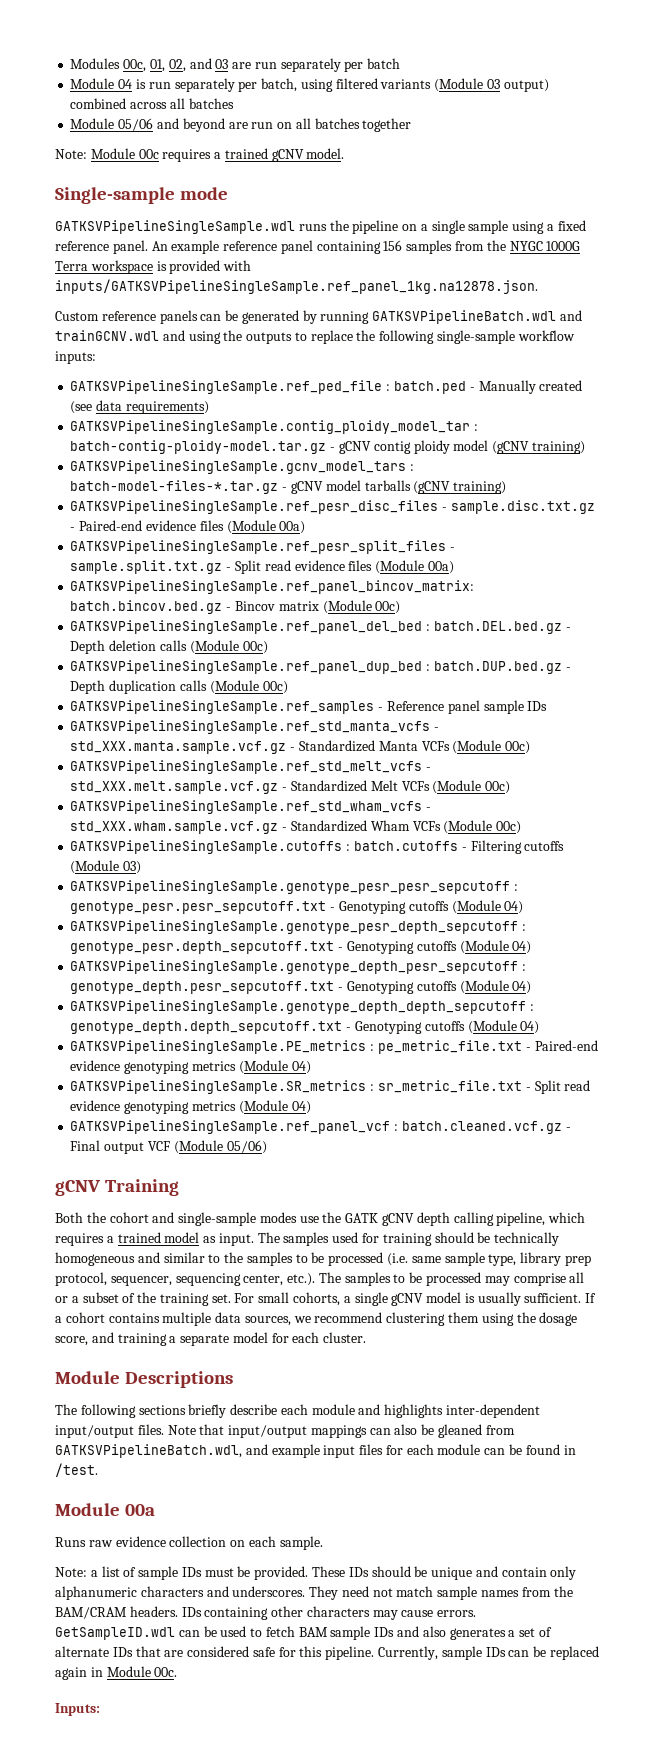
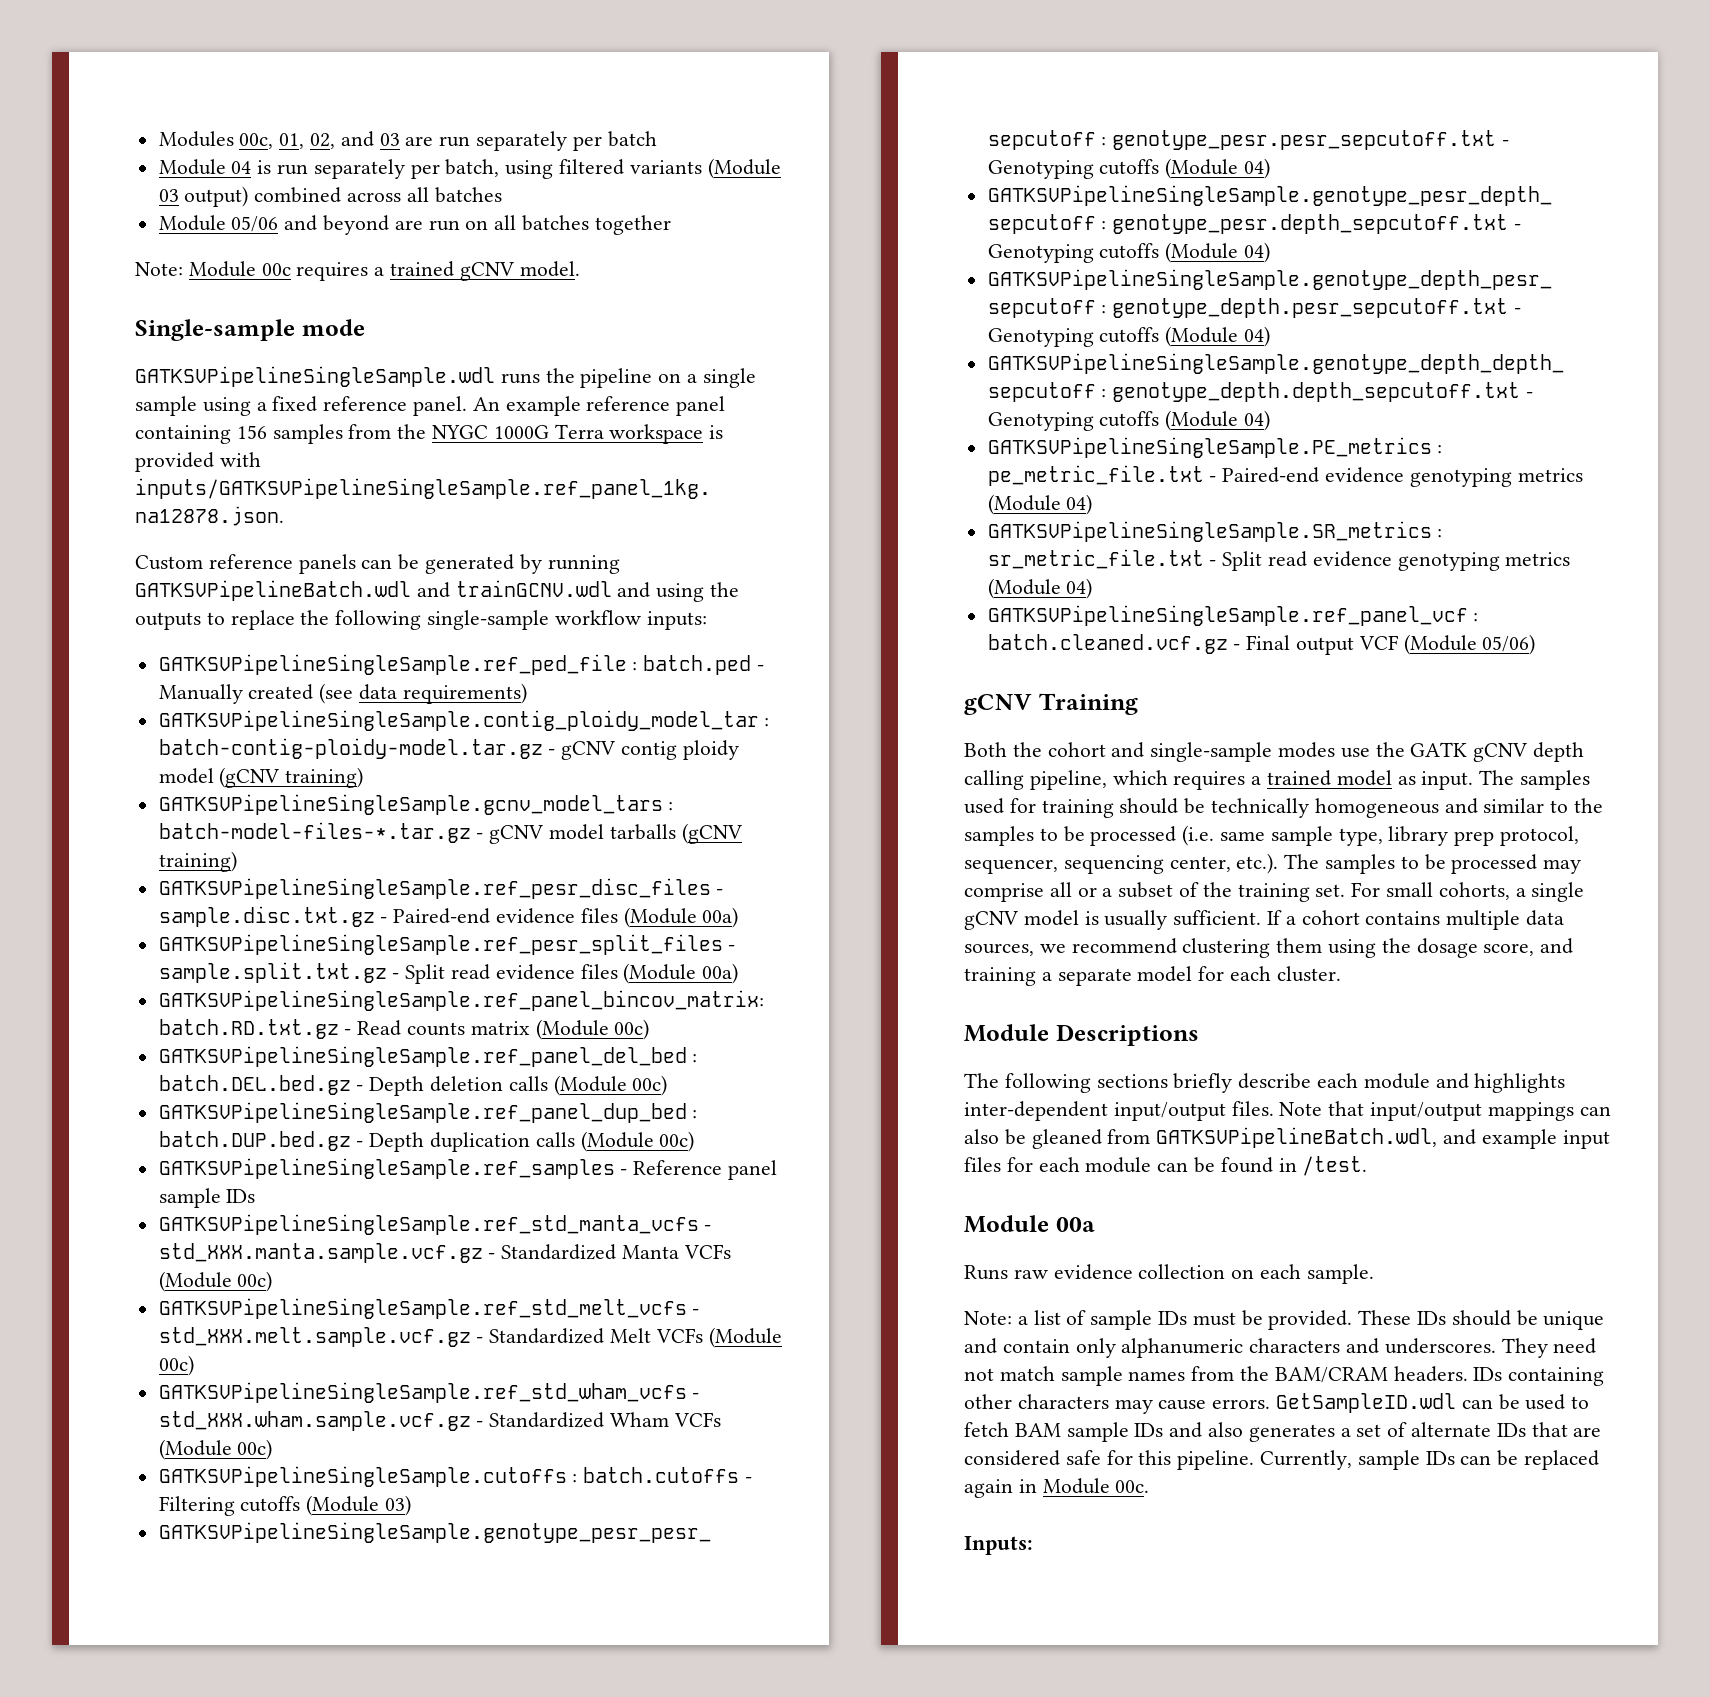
- GATKSVPipelineSingleSample.ref_panel_bincov_matrix: batch.bincov.bed.gz - Bincov matrix (Module 00c)
+ GATKSVPipelineSingleSample.ref_panel_bincov_matrix: batch.RD.txt.gz - Read counts matrix (Module 00c)

